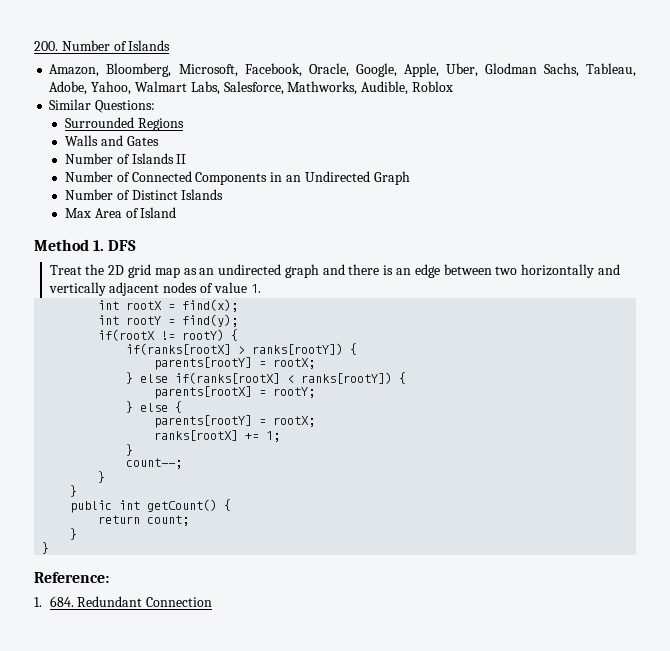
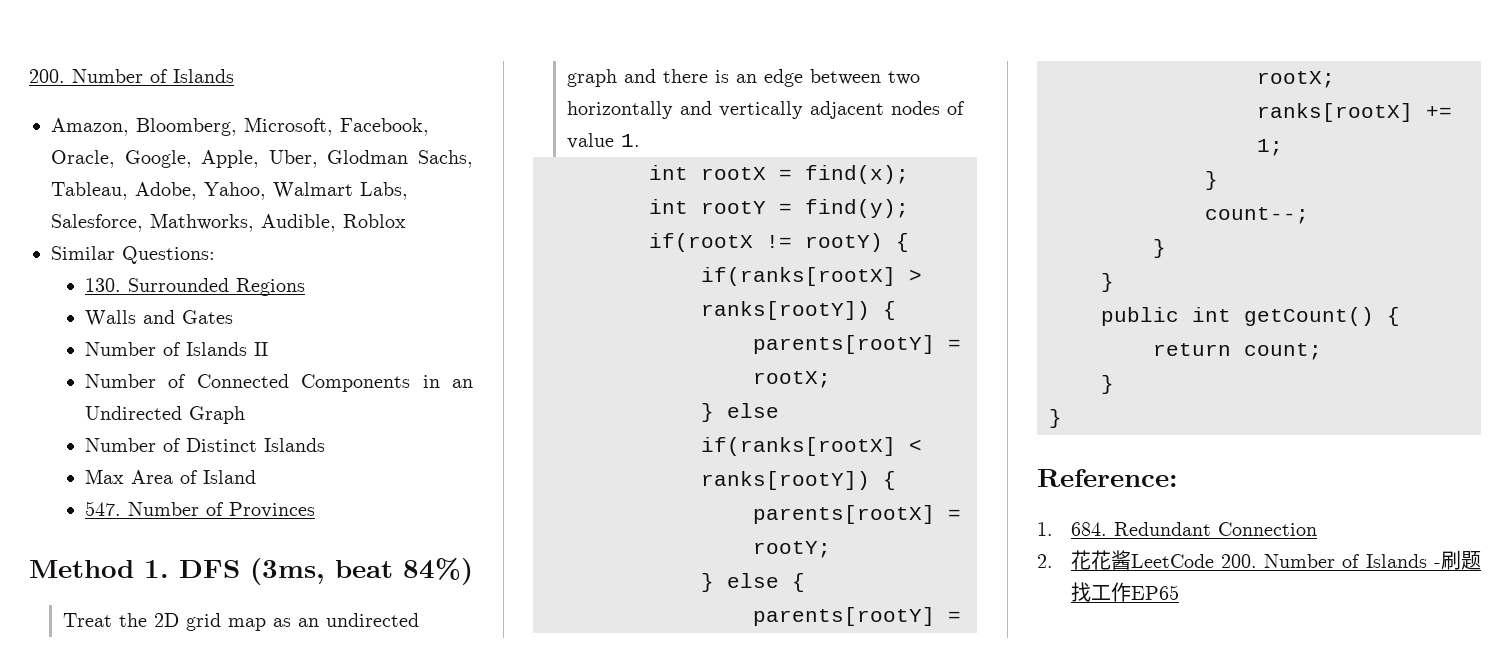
- Surrounded Regions
+ 130. Surrounded Regions
+ 547. Number of Provinces
- Method 1. DFS
+ Method 1. DFS (3ms, beat 84%)
+ 2.花花酱LeetCode 200. Number of Islands -刷题找工作EP65

